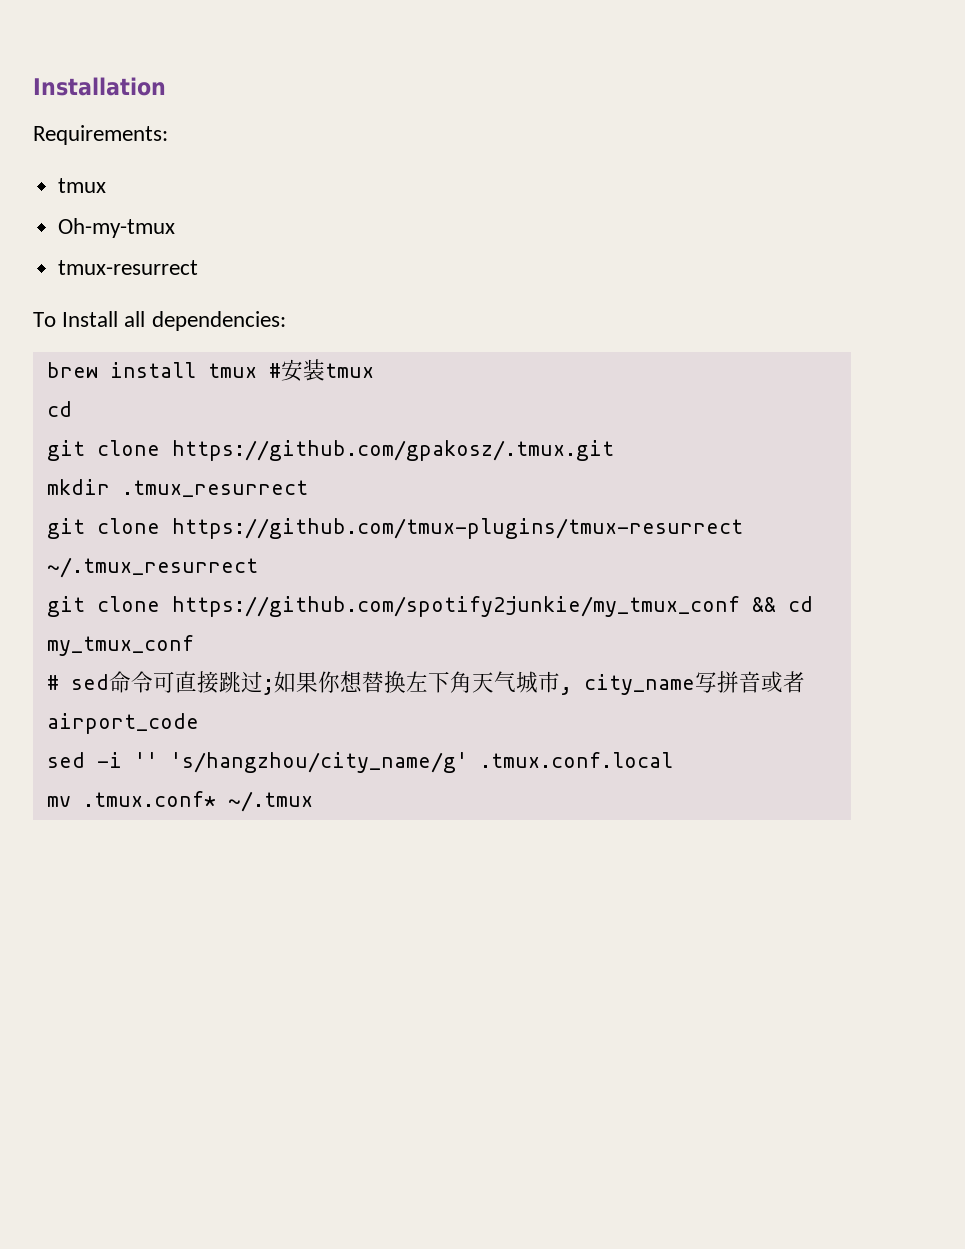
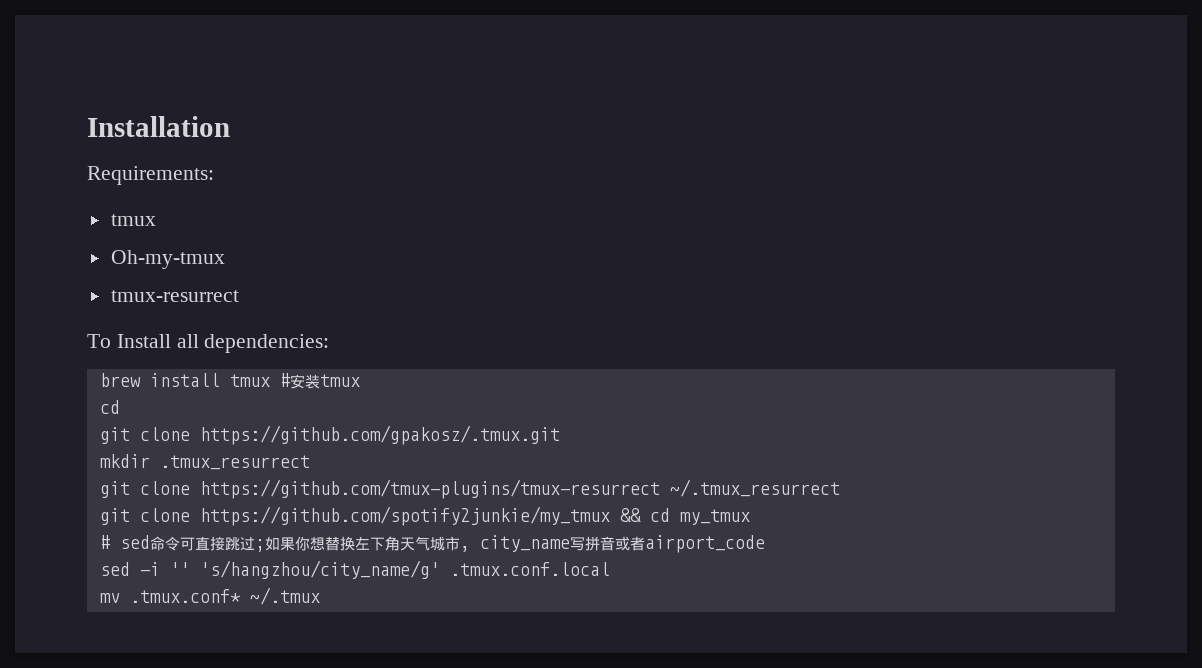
- git clone https://github.com/spotify2junkie/my_tmux_conf && cd my_tmux_conf
+ git clone https://github.com/spotify2junkie/my_tmux && cd my_tmux

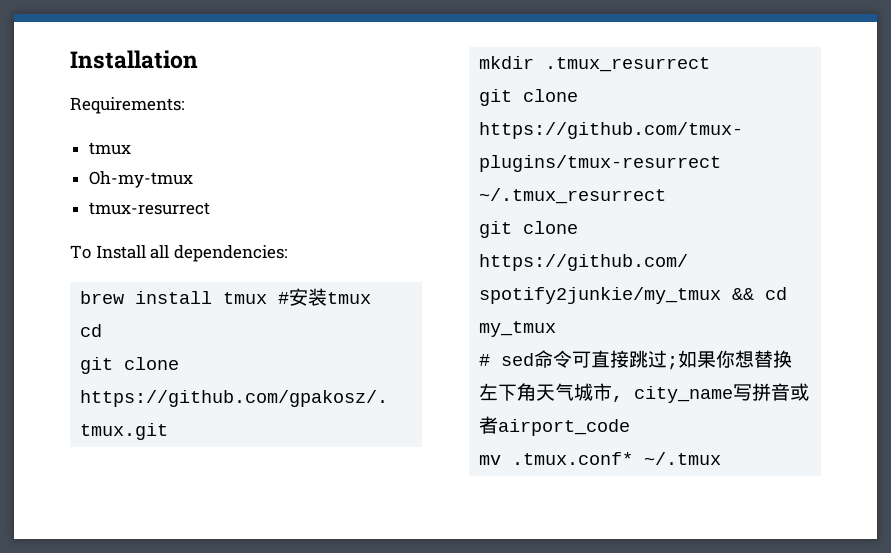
- sed -i '' 's/hangzhou/city_name/g' .tmux.conf.local

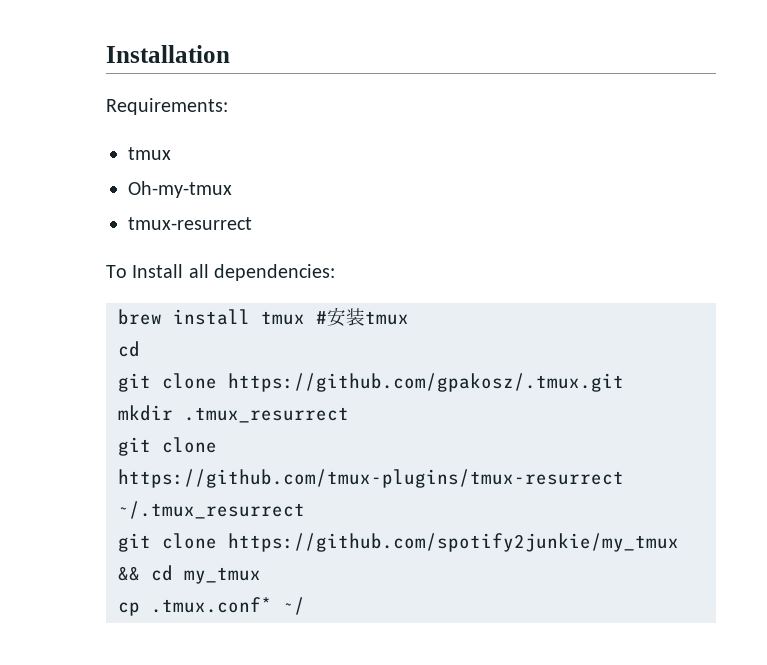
- # sed命令可直接跳过;如果你想替换左下角天气城市, city_name写拼音或者airport_code
- mv .tmux.conf* ~/.tmux
+ cp .tmux.conf* ~/

